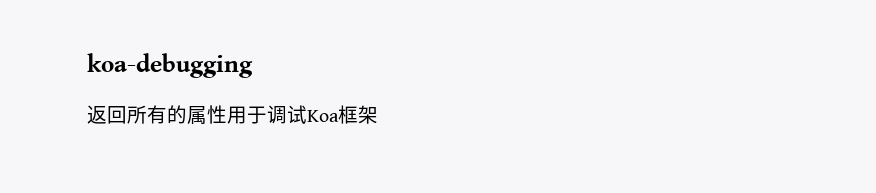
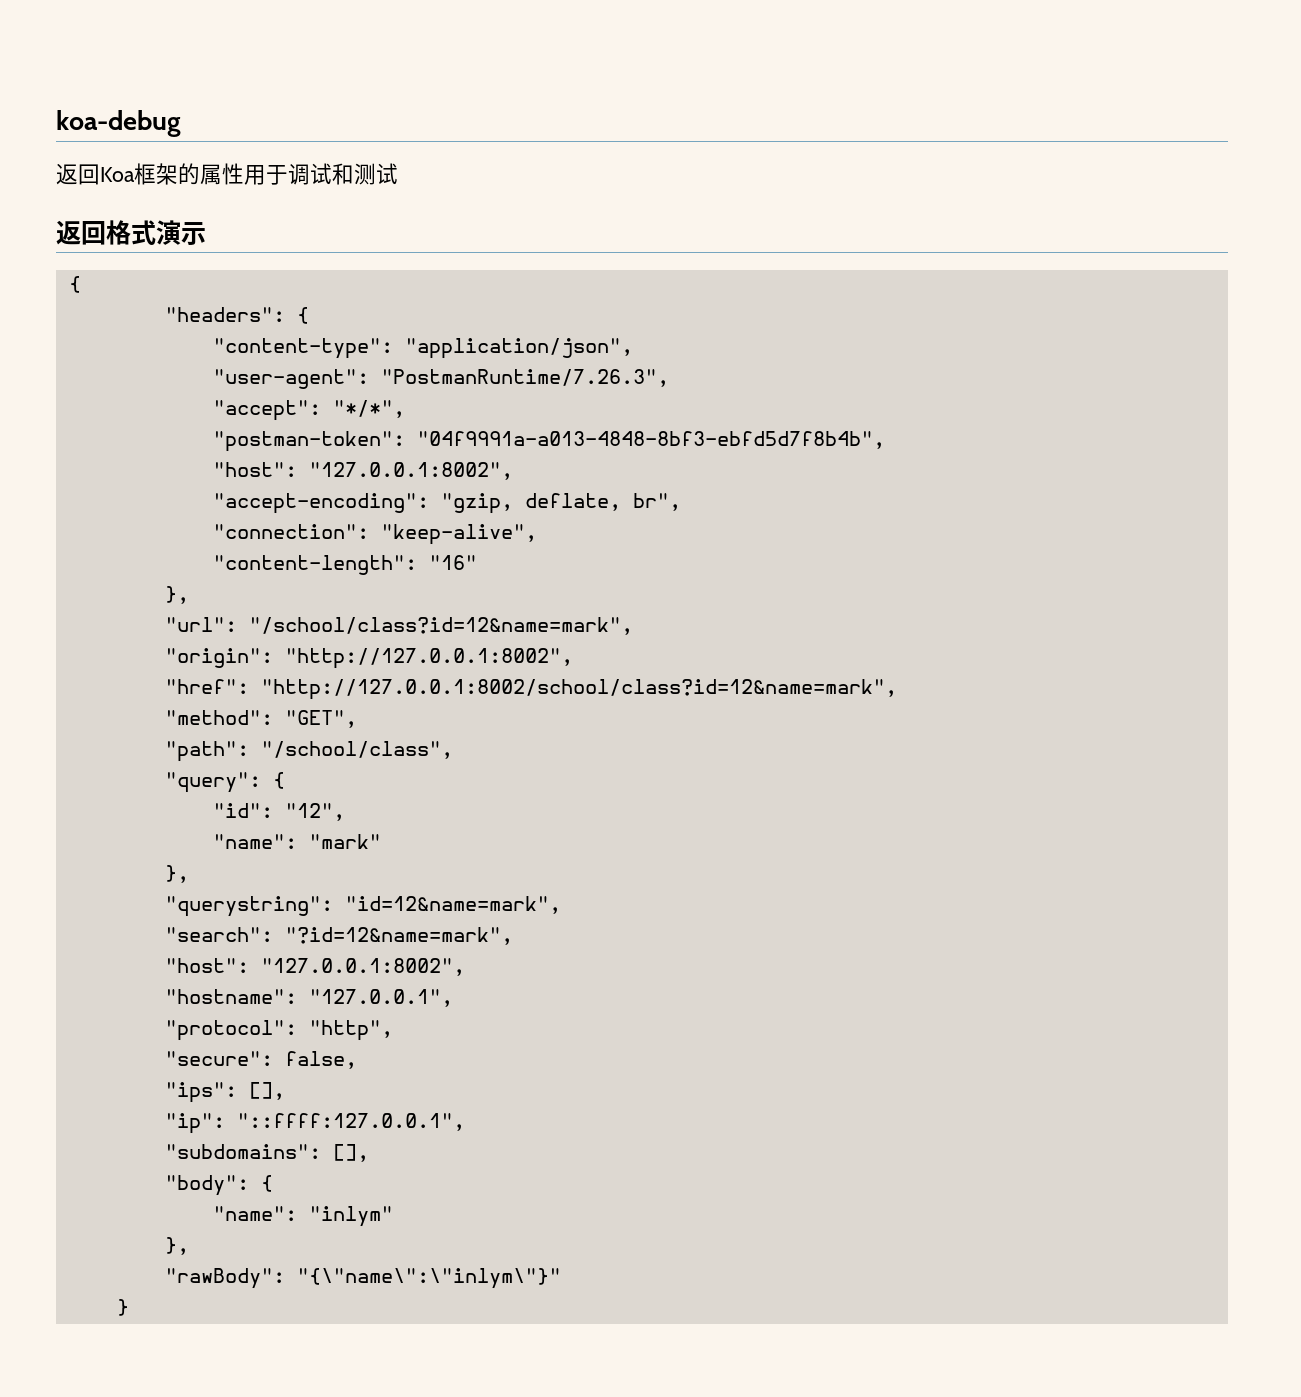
- koa-debugging
- 返回所有的属性用于调试Koa框架
+ koa-debug
+ 返回Koa框架的属性用于调试和测试
+ 返回格式演示
+ {
+ "headers": {
+ "content-type": "application/json",
+ "user-agent": "PostmanRuntime/7.26.3",
+ "accept": "*/*",
+ "postman-token": "04f9991a-a013-4848-8bf3-ebfd5d7f8b4b",
+ "host": "127.0.0.1:8002",
+ "accept-encoding": "gzip, deflate, br",
+ "connection": "keep-alive",
+ "content-length": "16"
+ },
+ "url": "/school/class?id=12&name=mark",
+ "origin": "http://127.0.0.1:8002",
+ "href": "http://127.0.0.1:8002/school/class?id=12&name=mark",
+ "method": "GET",
+ "path": "/school/class",
+ "query": {
+ "id": "12",
+ "name": "mark"
+ },
+ "querystring": "id=12&name=mark",
+ "search": "?id=12&name=mark",
+ "host": "127.0.0.1:8002",
+ "hostname": "127.0.0.1",
+ "protocol": "http",
+ "secure": false,
+ "ips": [],
+ "ip": "::ffff:127.0.0.1",
+ "subdomains": [],
+ "body": {
+ "name": "inlym"
+ },
+ "rawBody": "{\"name\":\"inlym\"}"
+ }

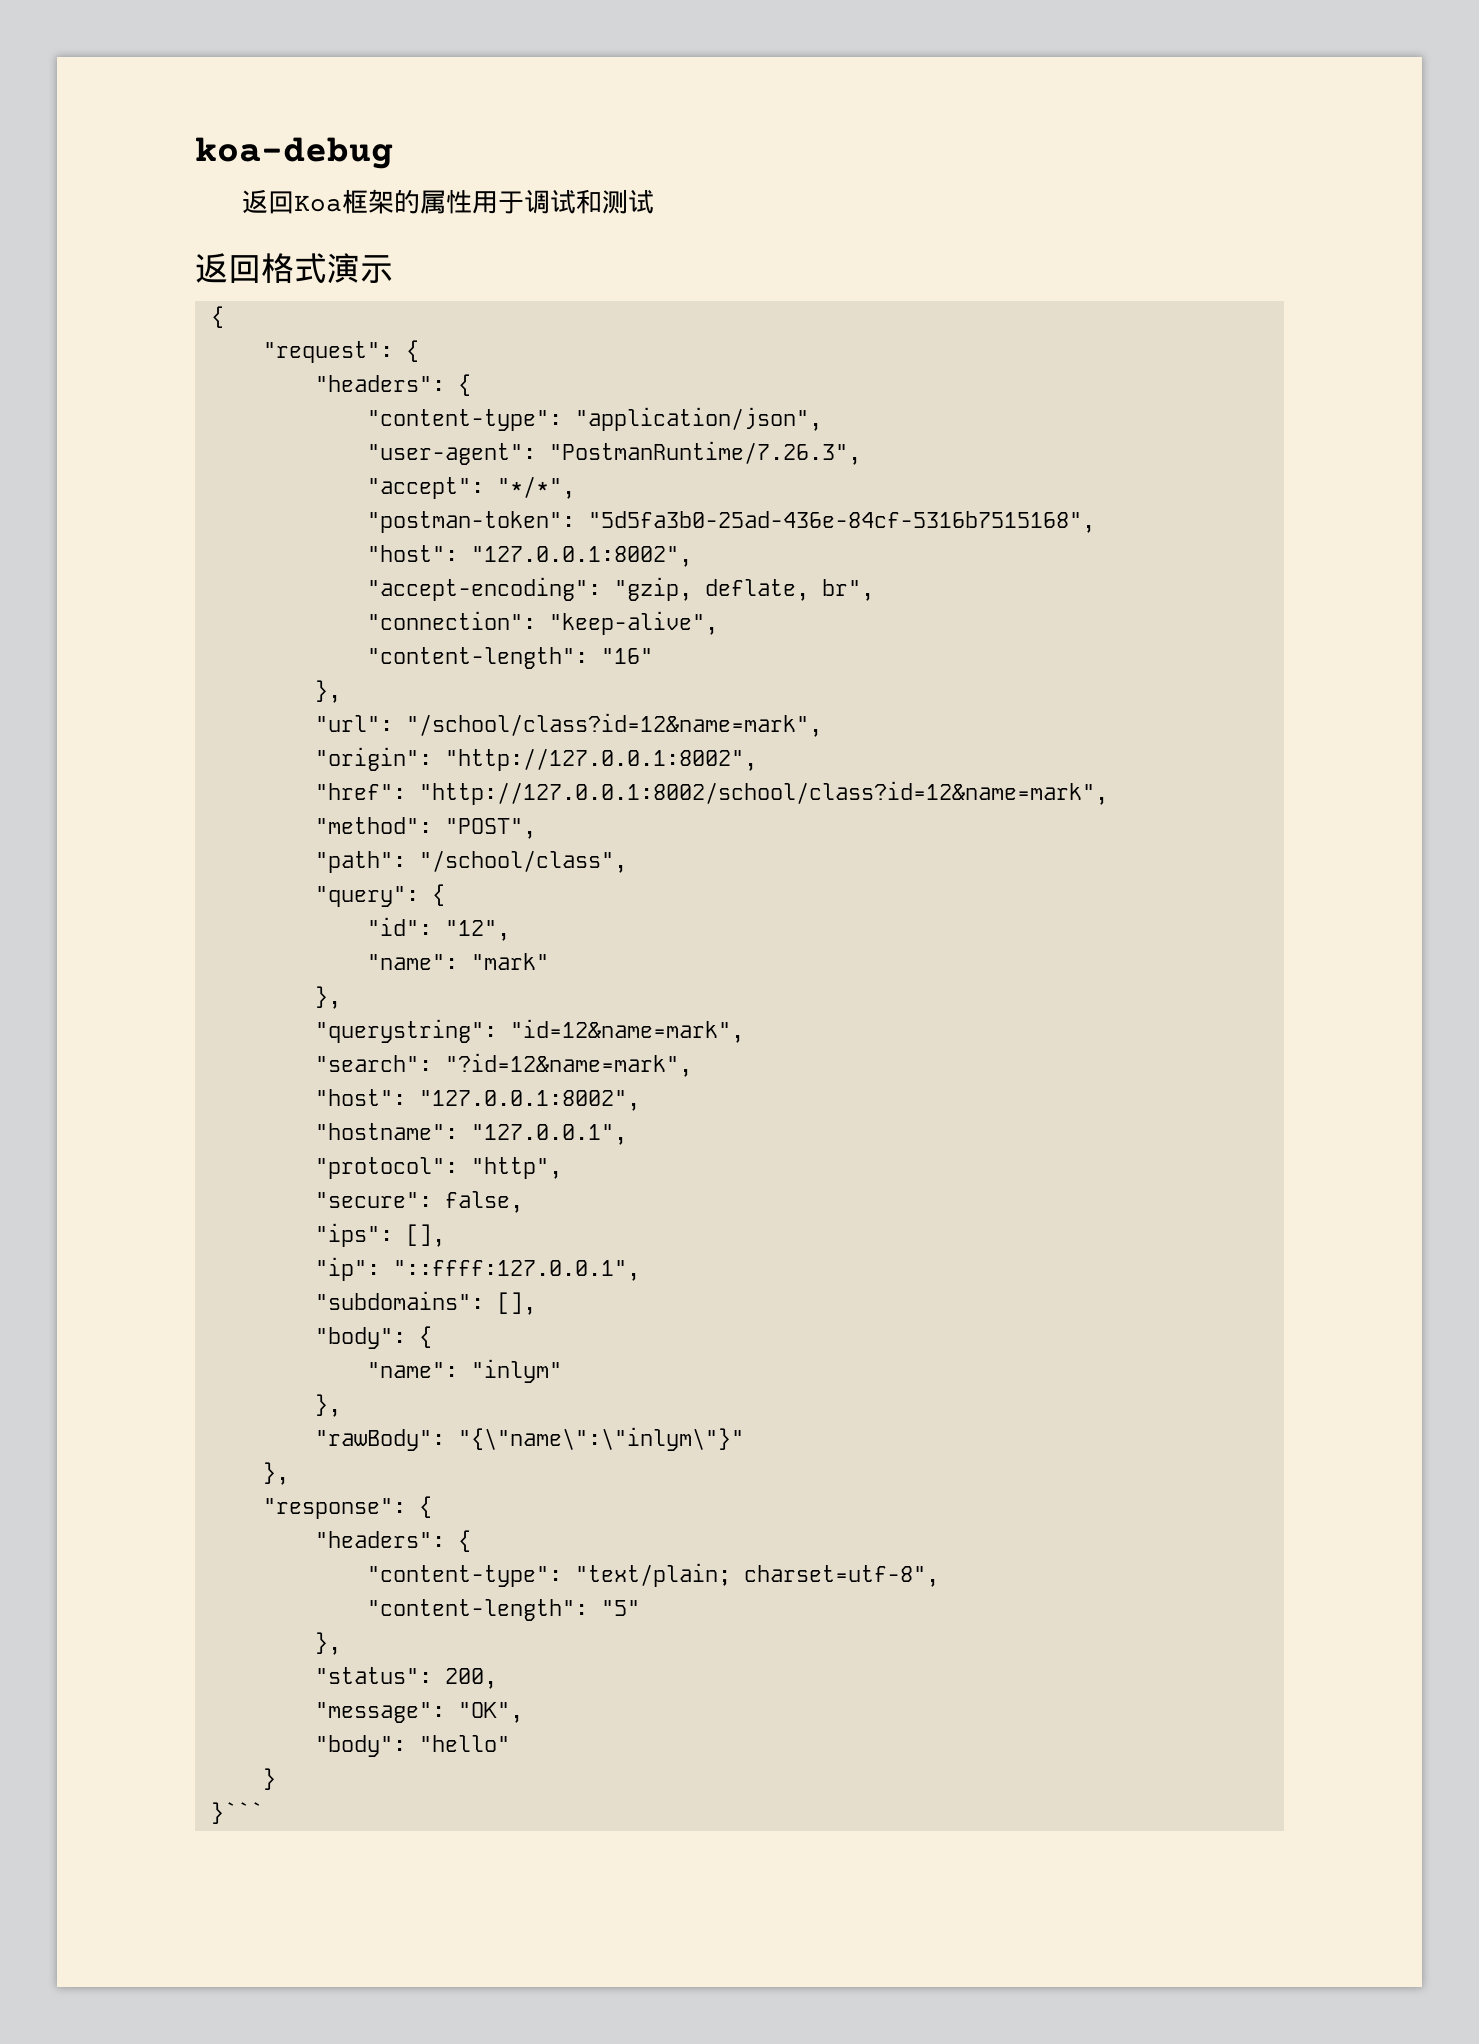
+ "request": {
- "postman-token": "04f9991a-a013-4848-8bf3-ebfd5d7f8b4b",
+ "postman-token": "5d5fa3b0-25ad-436e-84cf-5316b7515168",
- "method": "GET",
+ "method": "POST",
  "rawBody": "{\"name\":\"inlym\"}"
+ },
+ "response": {
+ "headers": {
+ "content-type": "text/plain; charset=utf-8",
+ "content-length": "5"
+ },
+ "status": 200,
+ "message": "OK",
+ "body": "hello"
+ }```

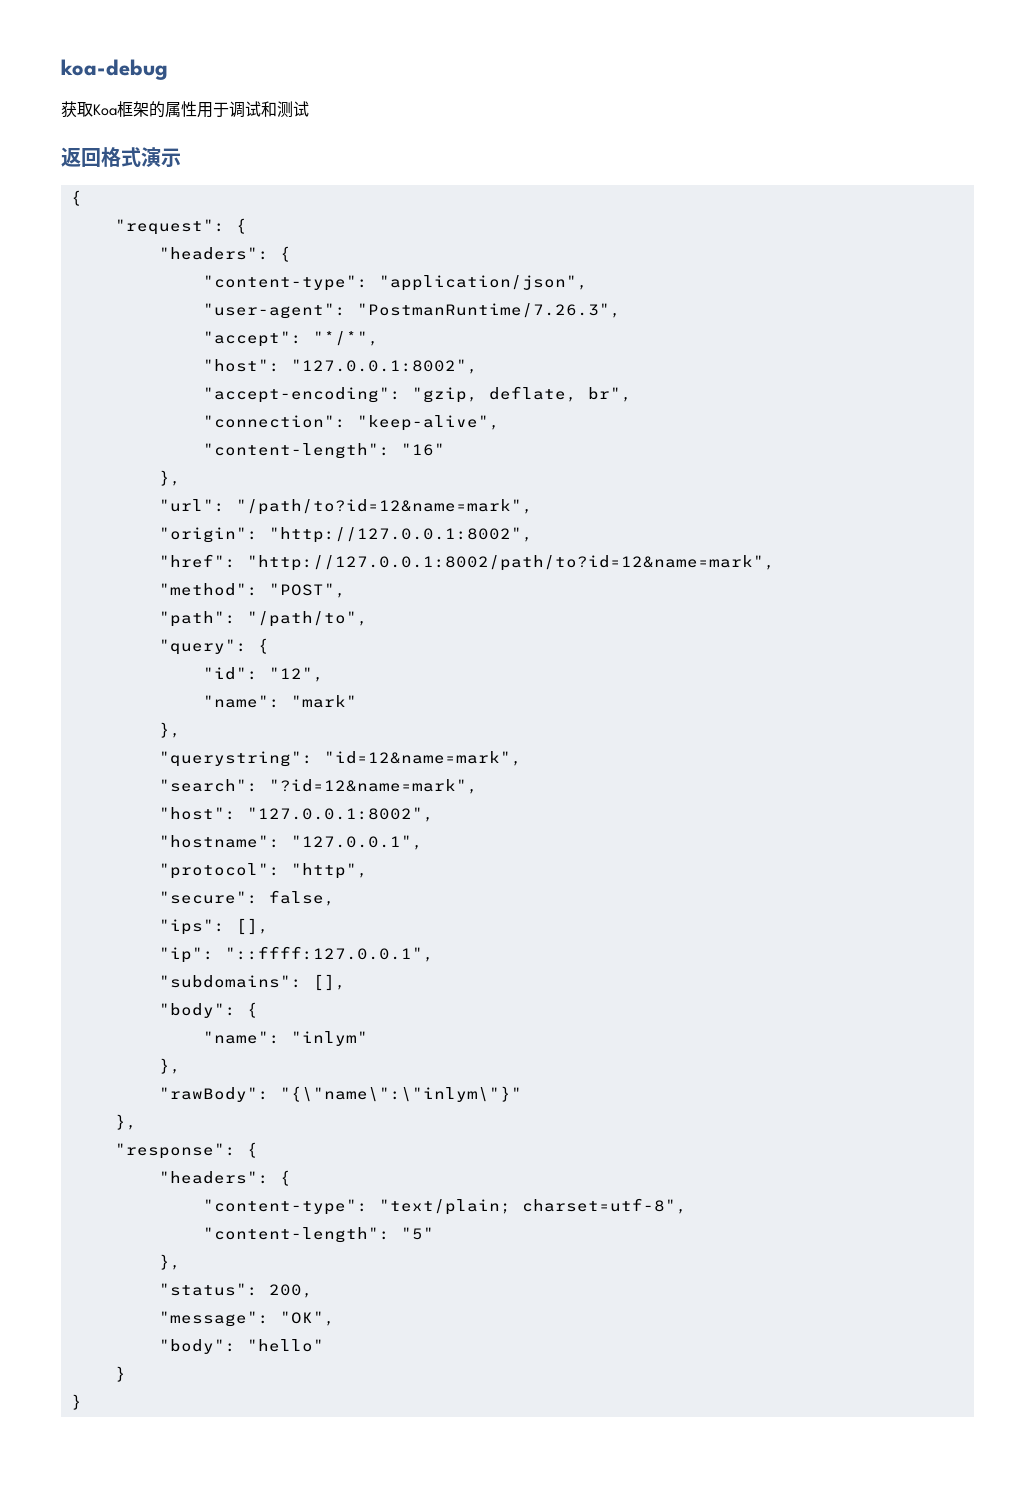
- 返回Koa框架的属性用于调试和测试
+ 获取Koa框架的属性用于调试和测试
- "postman-token": "5d5fa3b0-25ad-436e-84cf-5316b7515168",
- "url": "/school/class?id=12&name=mark",
+ "url": "/path/to?id=12&name=mark",
- "href": "http://127.0.0.1:8002/school/class?id=12&name=mark",
+ "href": "http://127.0.0.1:8002/path/to?id=12&name=mark",
- "path": "/school/class",
+ "path": "/path/to",
  "body": "hello"
  }
- }```
+ }

